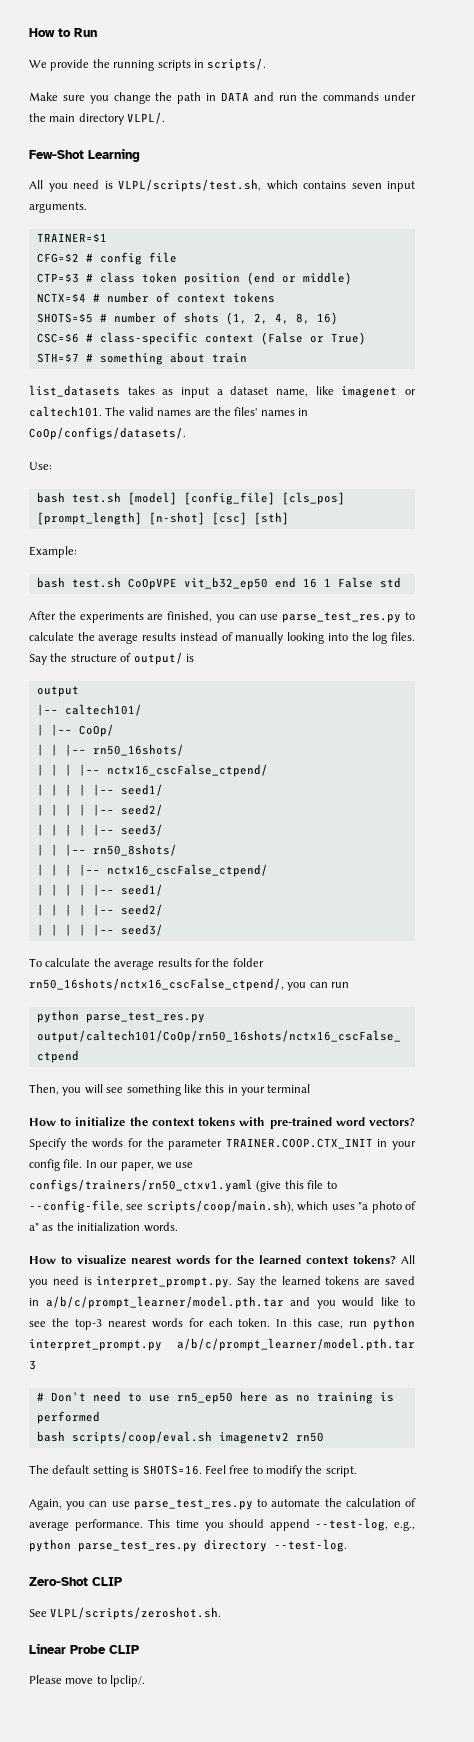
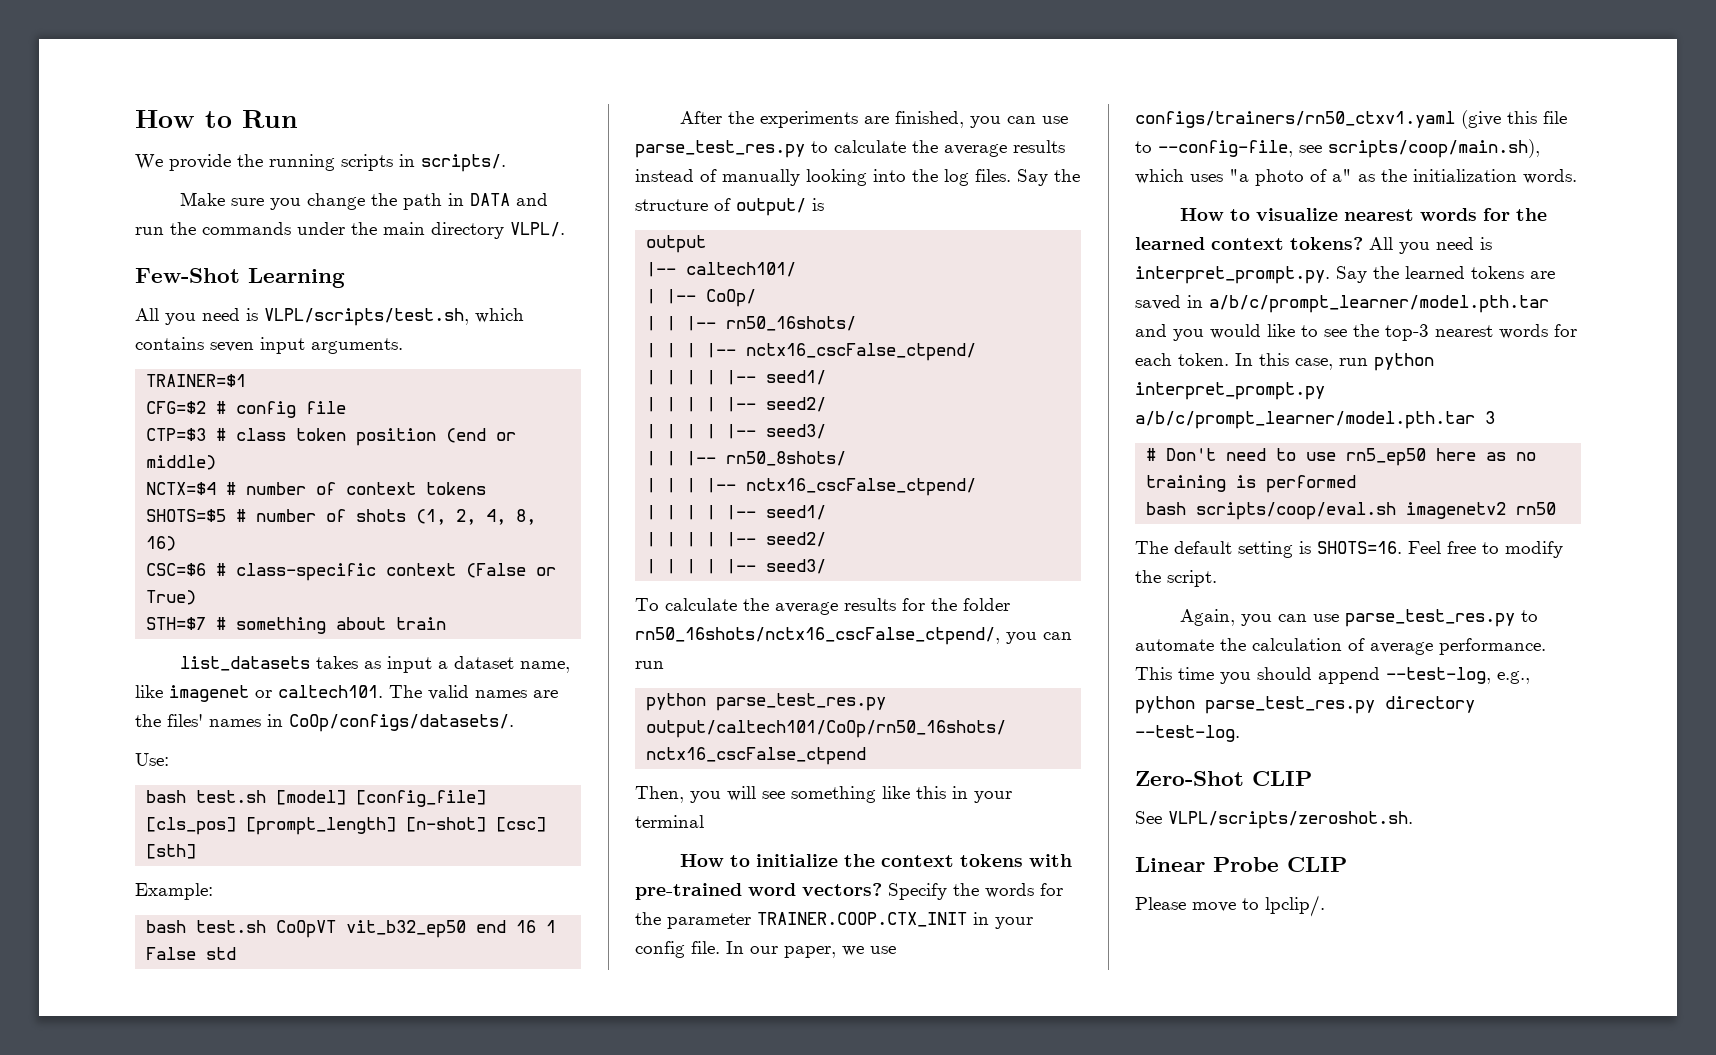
- bash test.sh CoOpVPE vit_b32_ep50 end 16 1 False std
+ bash test.sh CoOpVT vit_b32_ep50 end 16 1 False std

